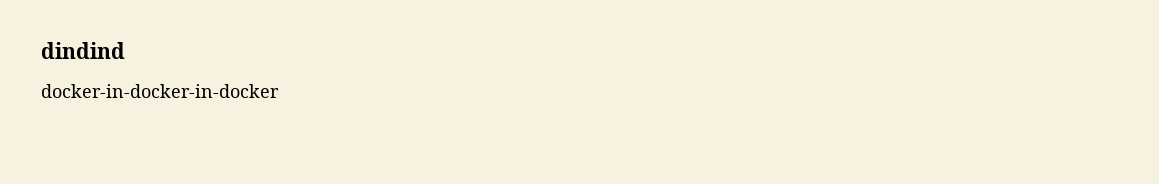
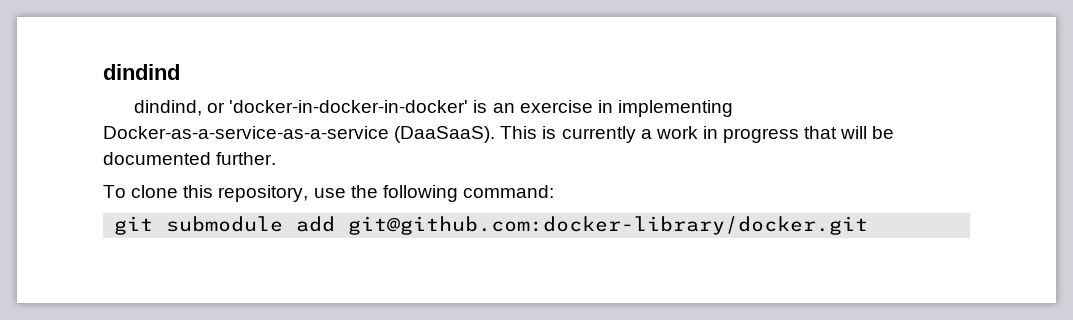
- docker-in-docker-in-docker
+ dindind, or 'docker-in-docker-in-docker' is an exercise in implementing Docker-as-a-service-as-a-service (DaaSaaS). This is currently a work in progress that will be documented further.
+ To clone this repository, use the following command:
+ git submodule add git@github.com:docker-library/docker.git

